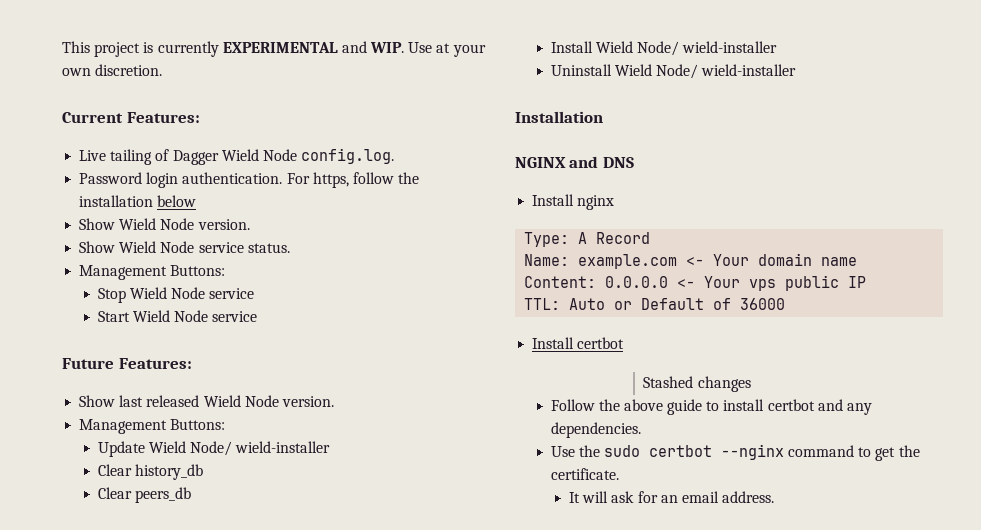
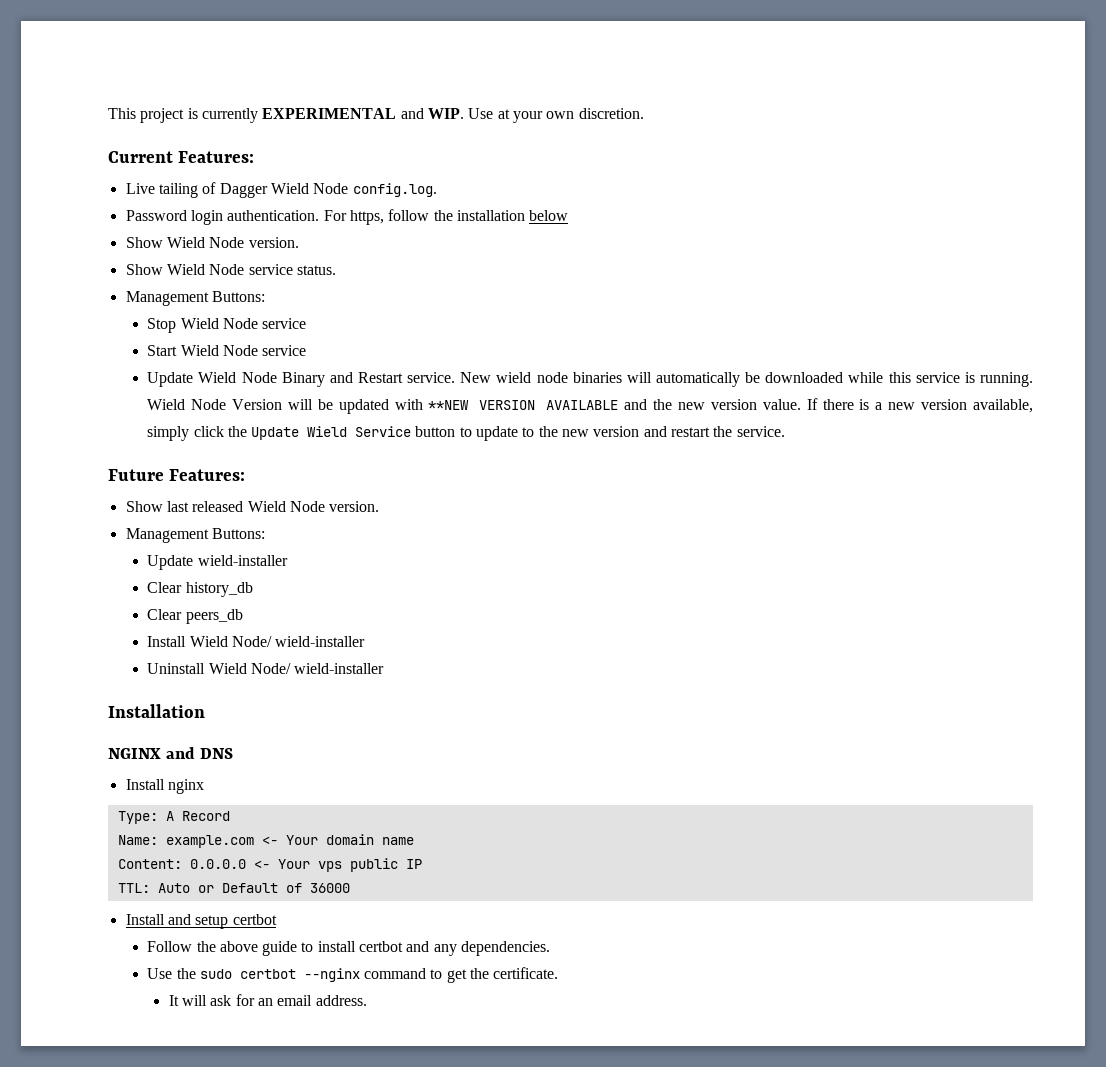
+ Update Wield Node Binary and Restart service. New wield node binaries will automatically be downloaded while this service is running. Wield Node Version will be updated with **NEW VERSION AVAILABLE and the new version value. If there is a new version available, simply click the Update Wield Service button to update to the new version and restart the service.
- Update Wield Node/ wield-installer
+ Update wield-installer
- Install certbot
- Stashed changes
+ Install and setup certbot

